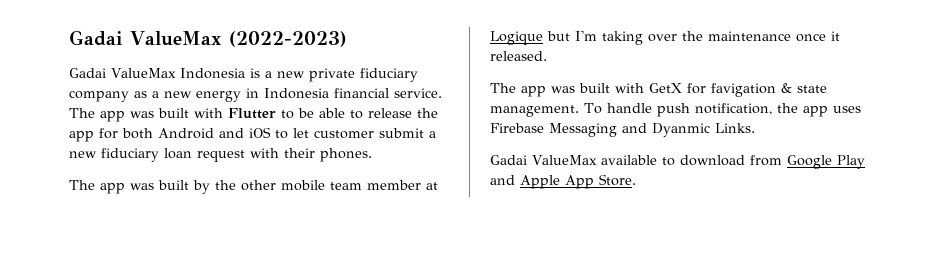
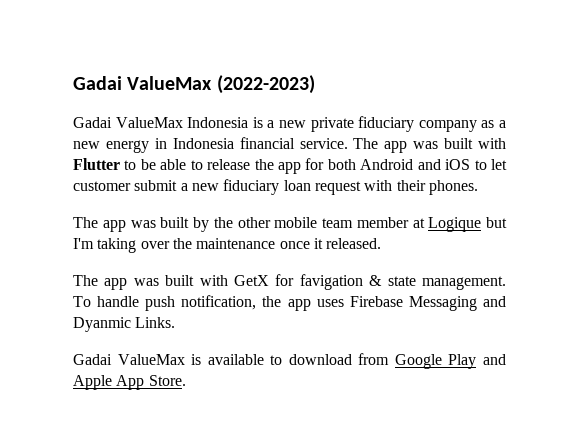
- Gadai ValueMax available to download from Google Play and Apple App Store.
+ Gadai ValueMax is available to download from Google Play and Apple App Store.

